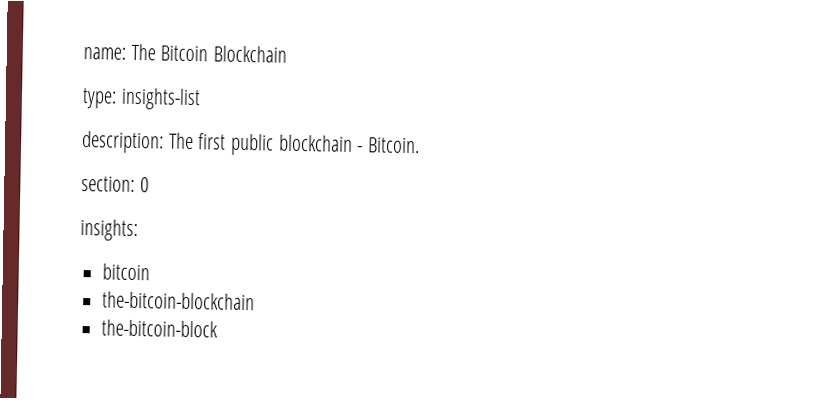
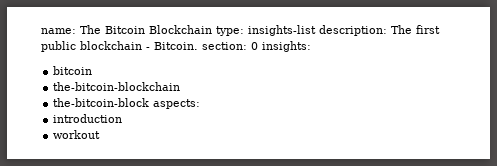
- name: The Bitcoin Blockchain
- type: insights-list
- description: The first public blockchain - Bitcoin.
- section: 0
- insights:
+ name: The Bitcoin Blockchain type: insights-list description: The first public blockchain - Bitcoin. section: 0 insights:
- the-bitcoin-block
+ the-bitcoin-block aspects:
+ introduction
+ workout

